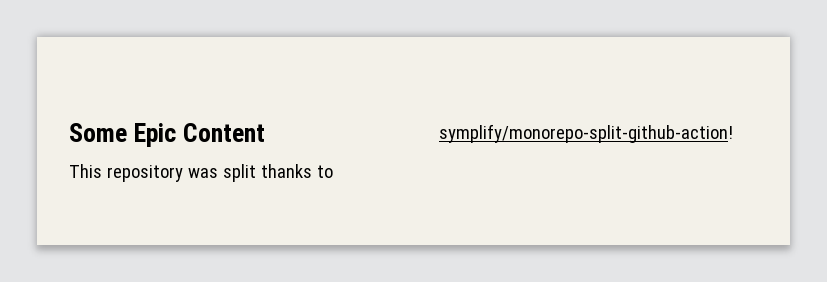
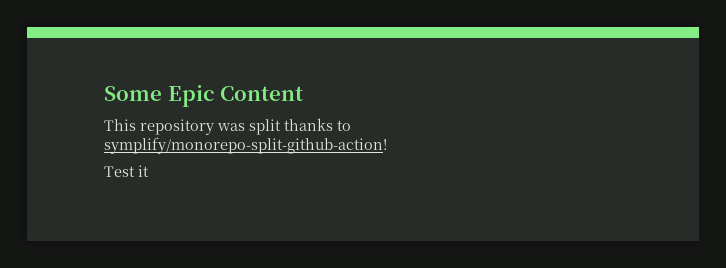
+ Test it

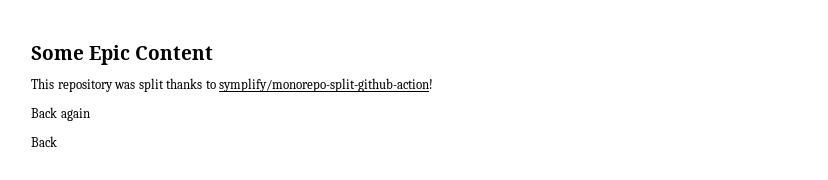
- Test it
+ Back again
+ Back

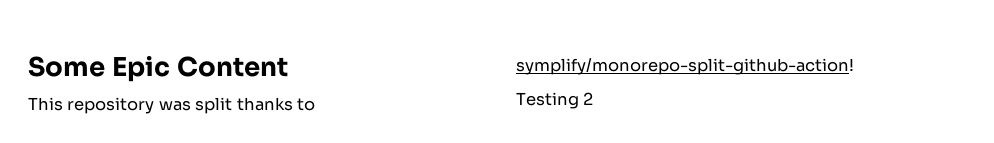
- Back again
- Back
+ Testing 2

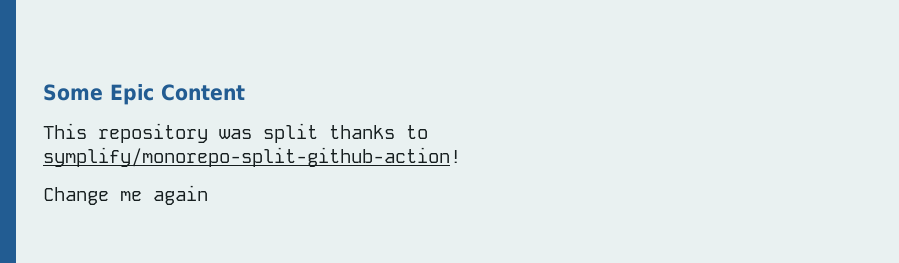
- Testing 2
+ Change me again

